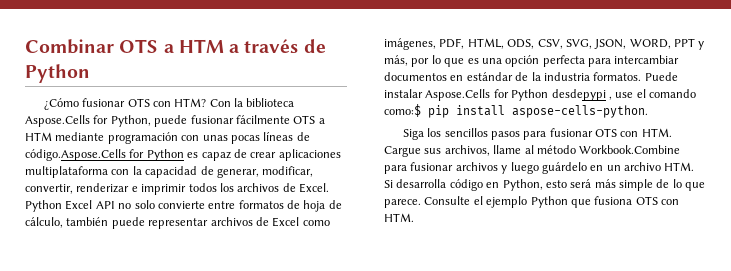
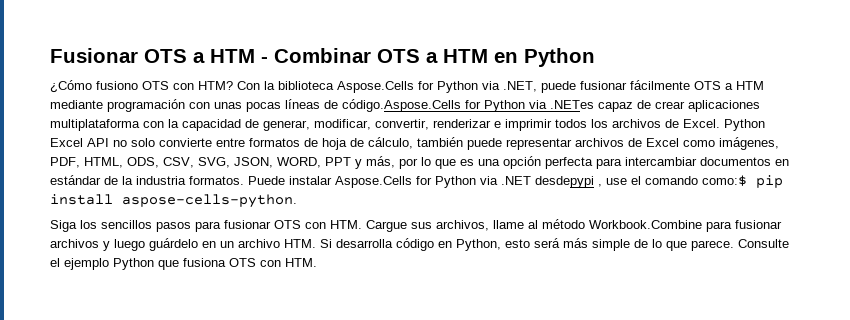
- Combinar OTS a HTM a través de Python
+ Fusionar OTS a HTM - Combinar OTS a HTM en Python
- ¿Cómo fusionar OTS con HTM?
+ ¿Cómo fusiono OTS con HTM?
- Con la biblioteca Aspose.Cells for Python, puede fusionar fácilmente OTS a HTM mediante programación con unas pocas líneas de código.Aspose.Cells for Python es capaz de crear aplicaciones multiplataforma con la capacidad de generar, modificar, convertir, renderizar e imprimir todos los archivos de Excel.
+ Con la biblioteca Aspose.Cells for Python via .NET, puede fusionar fácilmente OTS a HTM mediante programación con unas pocas líneas de código.Aspose.Cells for Python via .NETes capaz de crear aplicaciones multiplataforma con la capacidad de generar, modificar, convertir, renderizar e imprimir todos los archivos de Excel.
- Puede instalar Aspose.Cells for Python desdepypi , use el comando como:$ pip install aspose-cells-python.
+ Puede instalar Aspose.Cells for Python via .NET desdepypi , use el comando como:$ pip install aspose-cells-python.

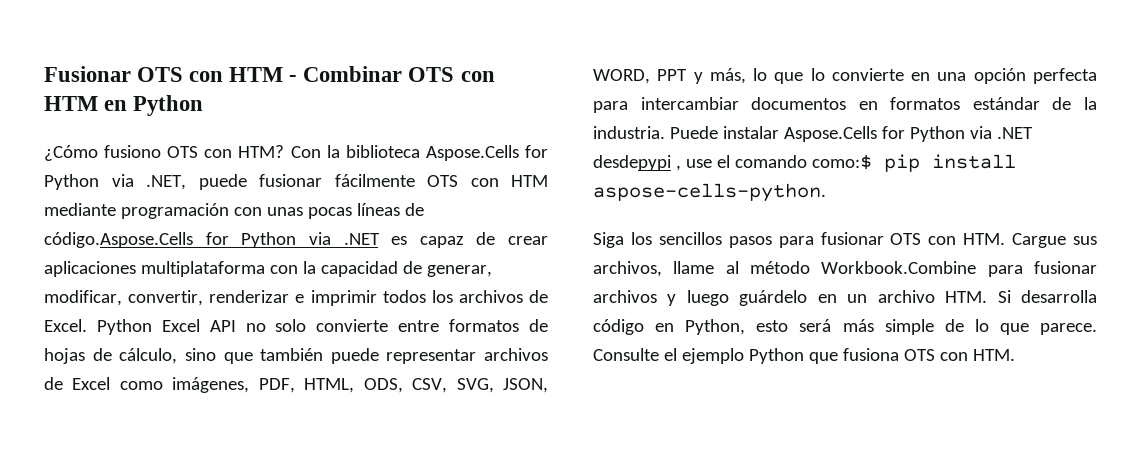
- Fusionar OTS a HTM - Combinar OTS a HTM en Python
+ Fusionar OTS con HTM - Combinar OTS con HTM en Python
- Con la biblioteca Aspose.Cells for Python via .NET, puede fusionar fácilmente OTS a HTM mediante programación con unas pocas líneas de código.Aspose.Cells for Python via .NETes capaz de crear aplicaciones multiplataforma con la capacidad de generar, modificar, convertir, renderizar e imprimir todos los archivos de Excel.
+ Con la biblioteca Aspose.Cells for Python via .NET, puede fusionar fácilmente OTS con HTM mediante programación con unas pocas líneas de código.Aspose.Cells for Python via .NET es capaz de crear aplicaciones multiplataforma con la capacidad de generar, modificar, convertir, renderizar e imprimir todos los archivos de Excel.
- Python Excel API no solo convierte entre formatos de hoja de cálculo, también puede representar archivos de Excel como imágenes, PDF, HTML, ODS, CSV, SVG, JSON, WORD, PPT y más, por lo que es una opción perfecta para intercambiar documentos en estándar de la industria formatos.
+ Python Excel API no solo convierte entre formatos de hojas de cálculo, sino que también puede representar archivos de Excel como imágenes, PDF, HTML, ODS, CSV, SVG, JSON, WORD, PPT y más, lo que lo convierte en una opción perfecta para intercambiar documentos en formatos estándar de la industria.

